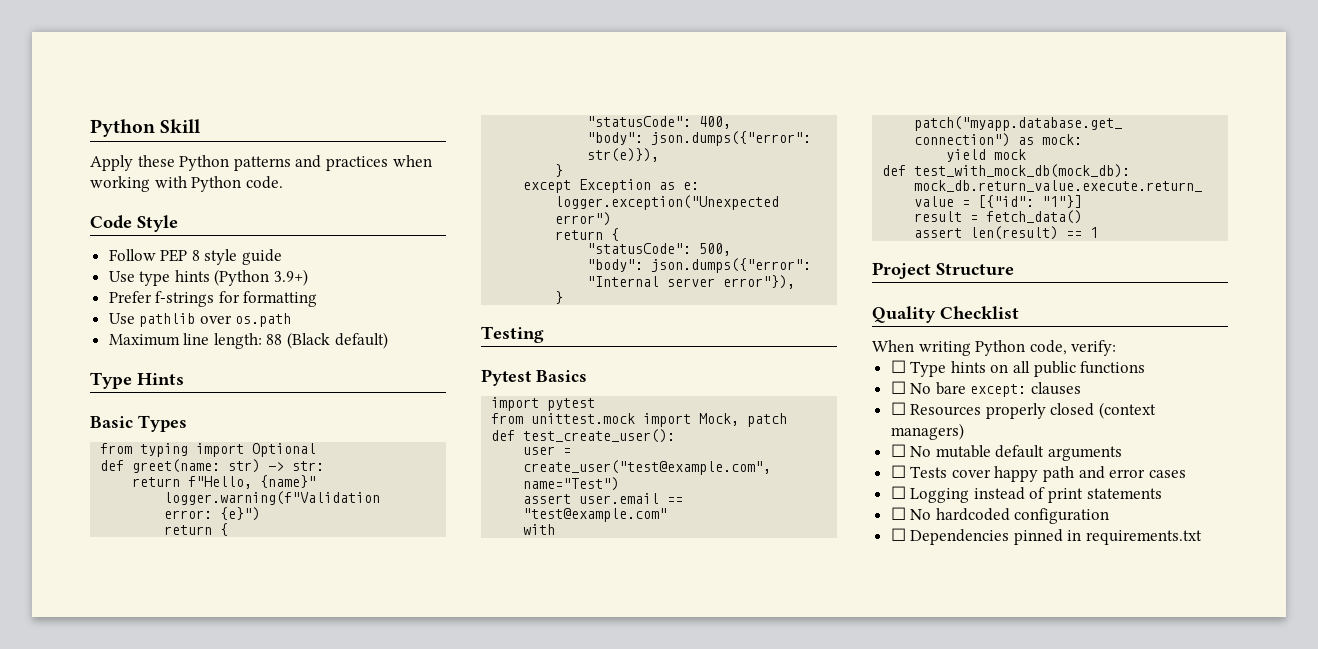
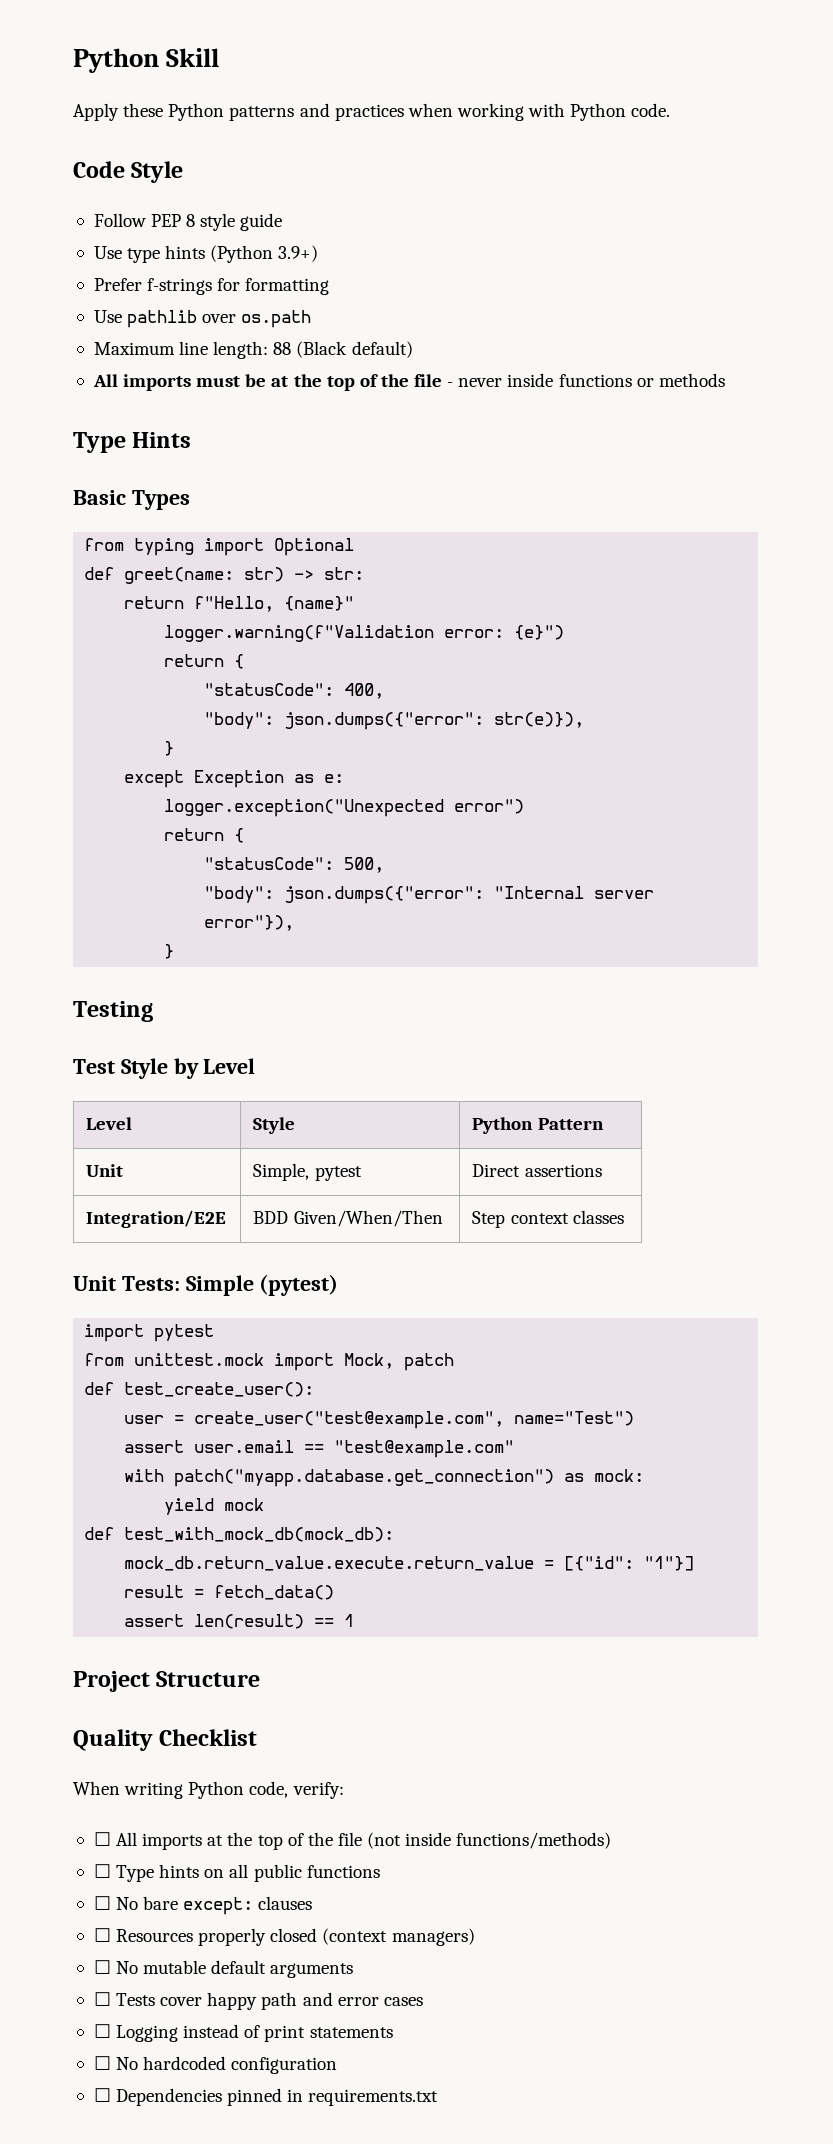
+ All imports must be at the top of the file - never inside functions or methods
- Pytest Basics
+ Test Style by Level
+ Level | Style | Python Pattern
+ Unit | Simple, pytest | Direct assertions
+ Integration/E2E | BDD Given/When/Then | Step context classes
+ Unit Tests: Simple (pytest)
+ ☐ All imports at the top of the file (not inside functions/methods)

